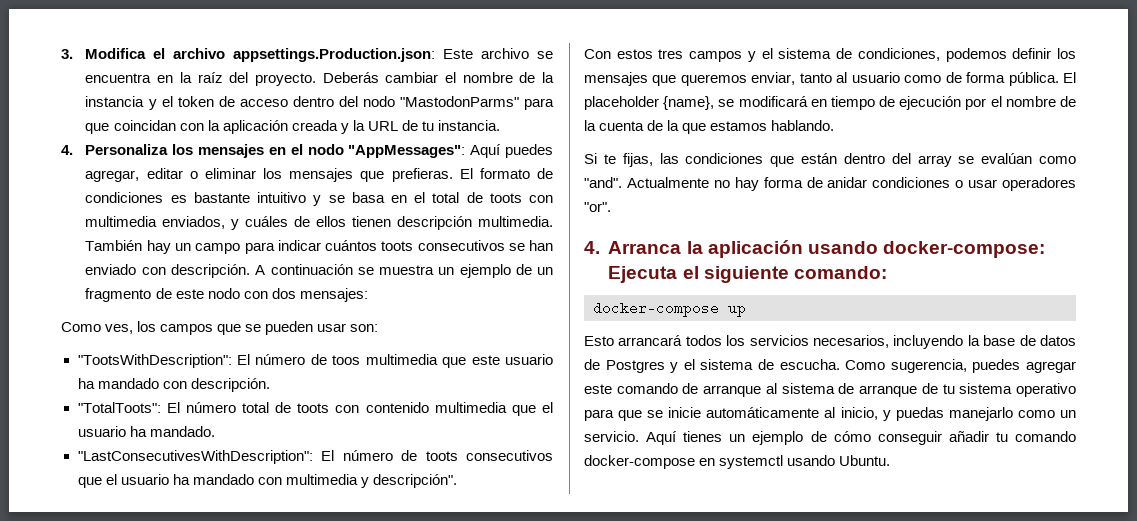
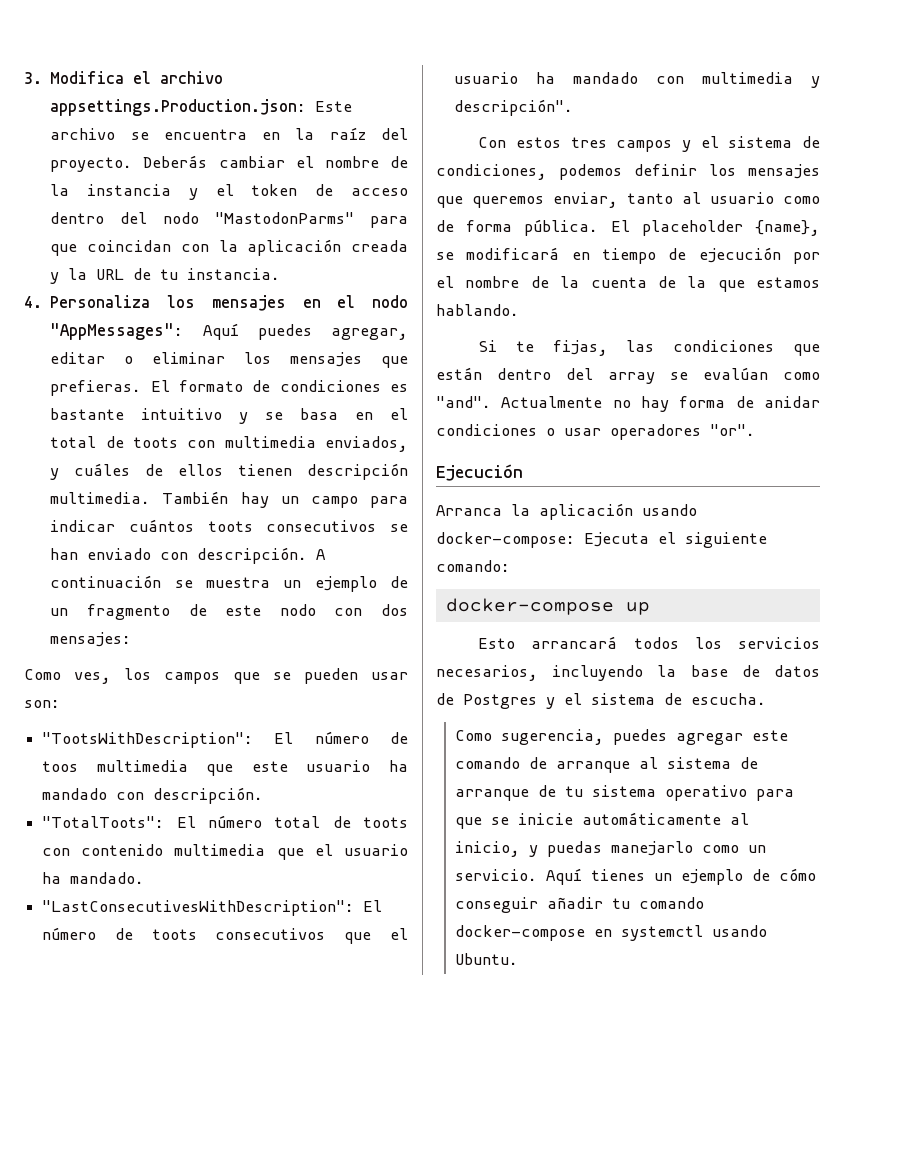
- 4. Arranca la aplicación usando docker-compose: Ejecuta el siguiente comando:
+ Ejecución
+ Arranca la aplicación usando docker-compose: Ejecuta el siguiente comando:
- Esto arrancará todos los servicios necesarios, incluyendo la base de datos de Postgres y el sistema de escucha. Como sugerencia, puedes agregar este comando de arranque al sistema de arranque de tu sistema operativo para que se inicie automáticamente al inicio, y puedas manejarlo como un servicio.
+ Esto arrancará todos los servicios necesarios, incluyendo la base de datos de Postgres y el sistema de escucha.
+ Como sugerencia, puedes agregar este comando de arranque al sistema de arranque de tu sistema operativo para que se inicie automáticamente al inicio, y puedas manejarlo como un servicio.

